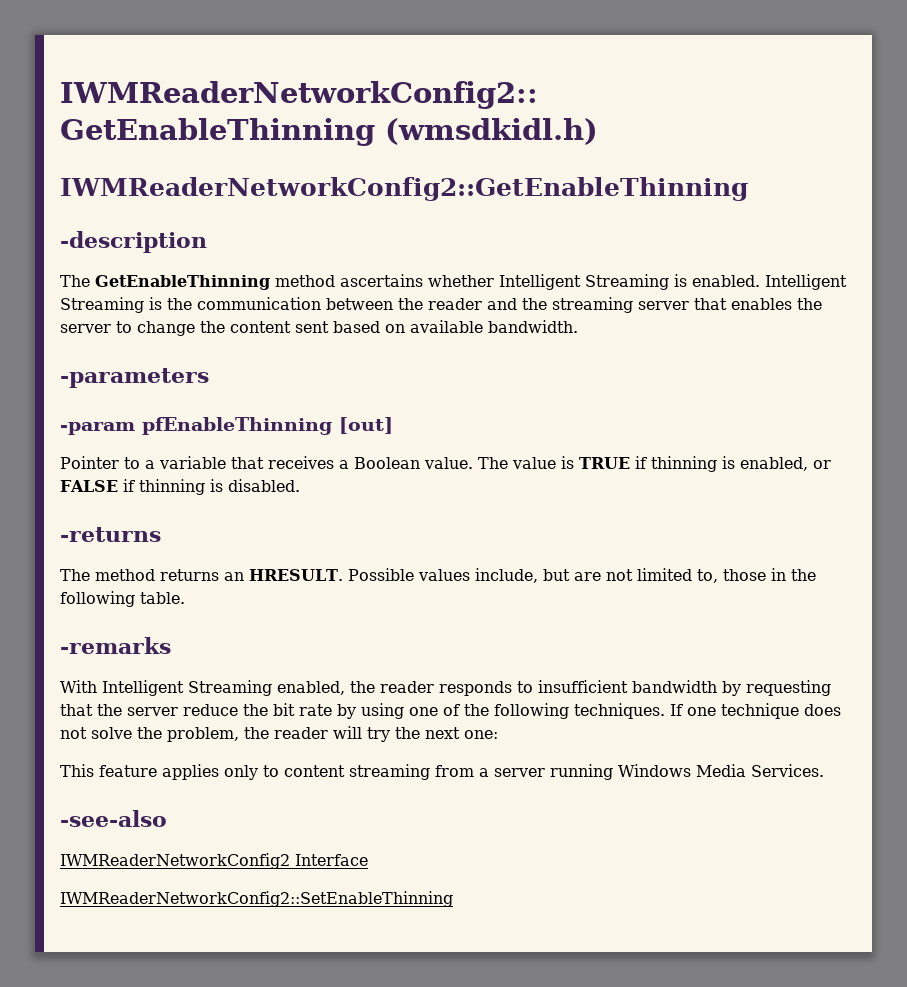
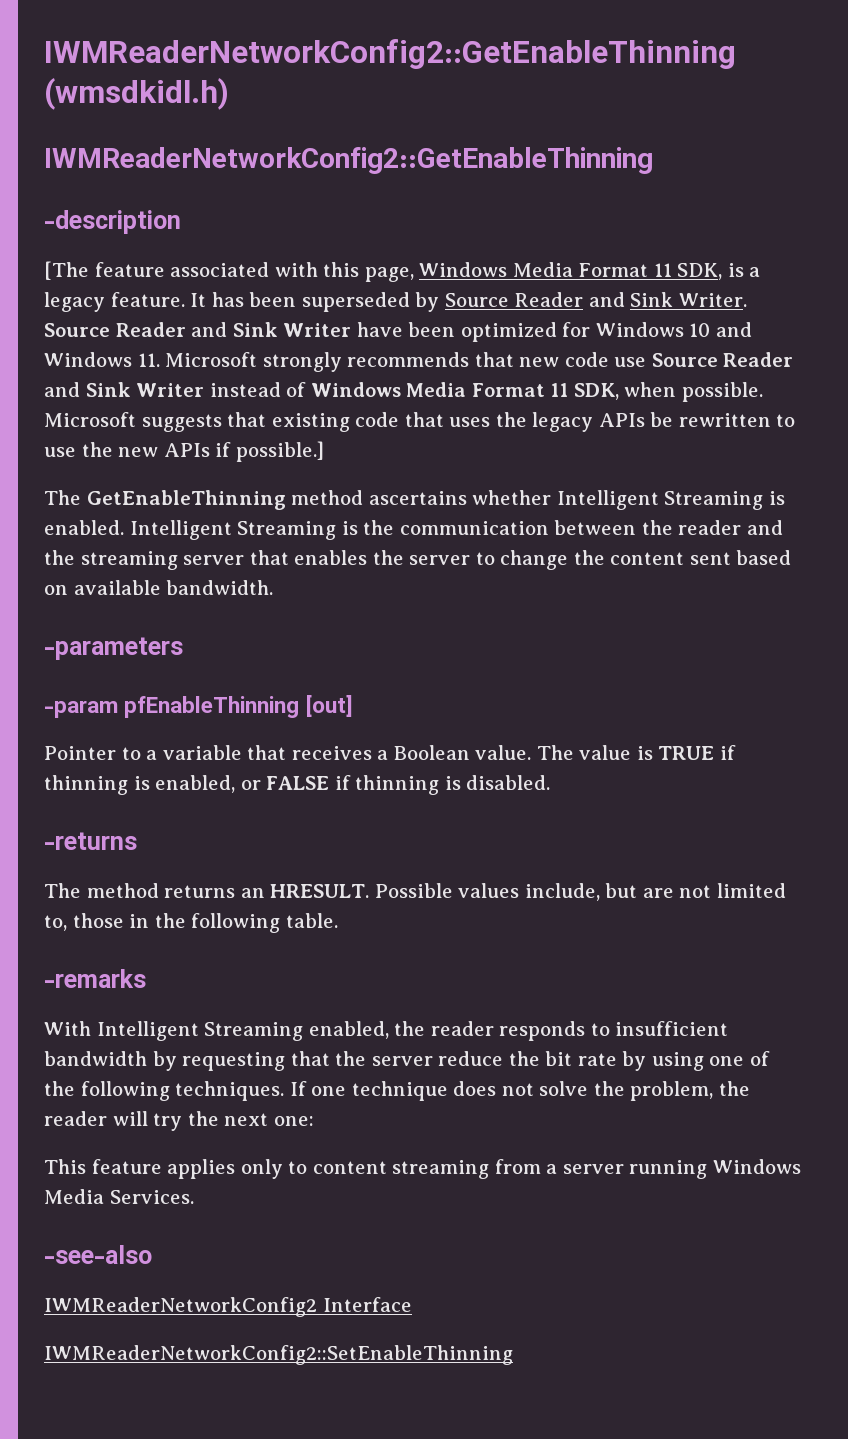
+ [The feature associated with this page, Windows Media Format 11 SDK, is a legacy feature. It has been superseded by Source Reader and Sink Writer. Source Reader and Sink Writer have been optimized for Windows 10 and Windows 11. Microsoft strongly recommends that new code use Source Reader and Sink Writer instead of Windows Media Format 11 SDK, when possible. Microsoft suggests that existing code that uses the legacy APIs be rewritten to use the new APIs if possible.]

